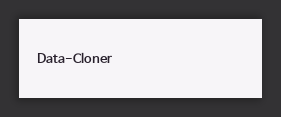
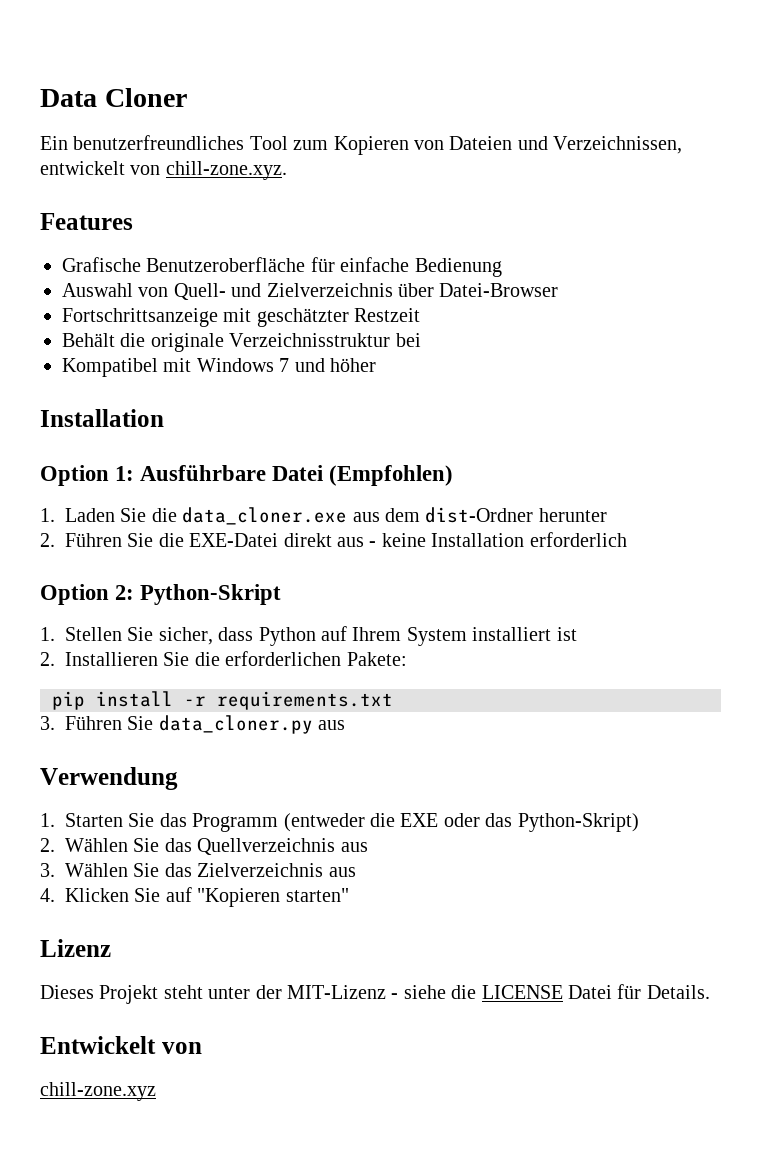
- Data-Cloner
+ Data Cloner
+ Ein benutzerfreundliches Tool zum Kopieren von Dateien und Verzeichnissen, entwickelt von chill-zone.xyz.
+ Features
+ Grafische Benutzeroberfläche für einfache Bedienung
+ Auswahl von Quell- und Zielverzeichnis über Datei-Browser
+ Fortschrittsanzeige mit geschätzter Restzeit
+ Behält die originale Verzeichnisstruktur bei
+ Kompatibel mit Windows 7 und höher
+ Installation
+ Option 1: Ausführbare Datei (Empfohlen)
+ 1. Laden Sie die data_cloner.exe aus dem dist-Ordner herunter
+ 2. Führen Sie die EXE-Datei direkt aus - keine Installation erforderlich
+ Option 2: Python-Skript
+ 1. Stellen Sie sicher, dass Python auf Ihrem System installiert ist
+ 2. Installieren Sie die erforderlichen Pakete:
+ pip install -r requirements.txt
+ 3. Führen Sie data_cloner.py aus
+ Verwendung
+ 1. Starten Sie das Programm (entweder die EXE oder das Python-Skript)
+ 2. Wählen Sie das Quellverzeichnis aus
+ 3. Wählen Sie das Zielverzeichnis aus
+ 4. Klicken Sie auf "Kopieren starten"
+ Lizenz
+ Dieses Projekt steht unter der MIT-Lizenz - siehe die LICENSE Datei für Details.
+ Entwickelt von
+ chill-zone.xyz

